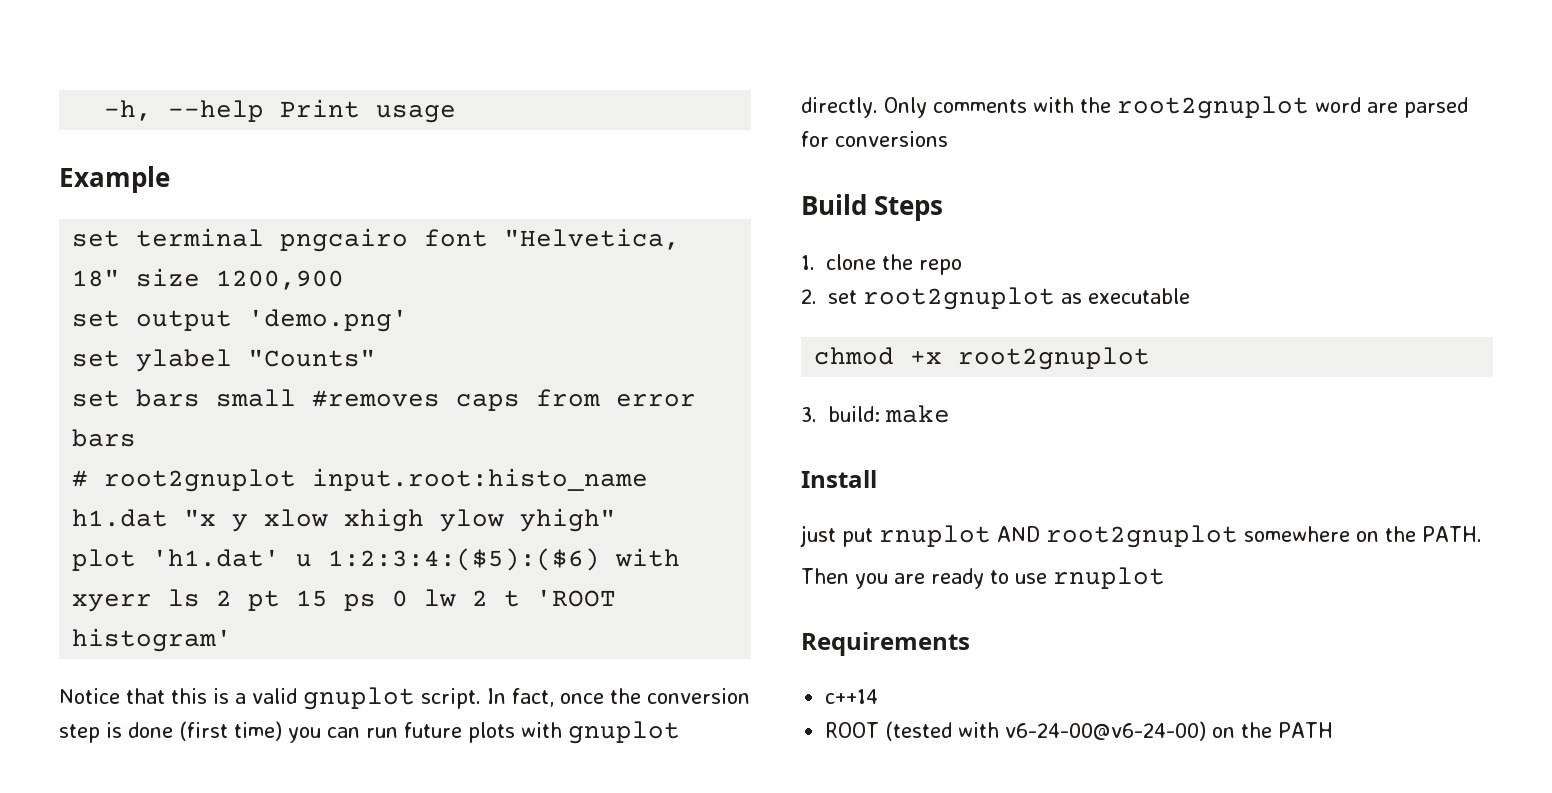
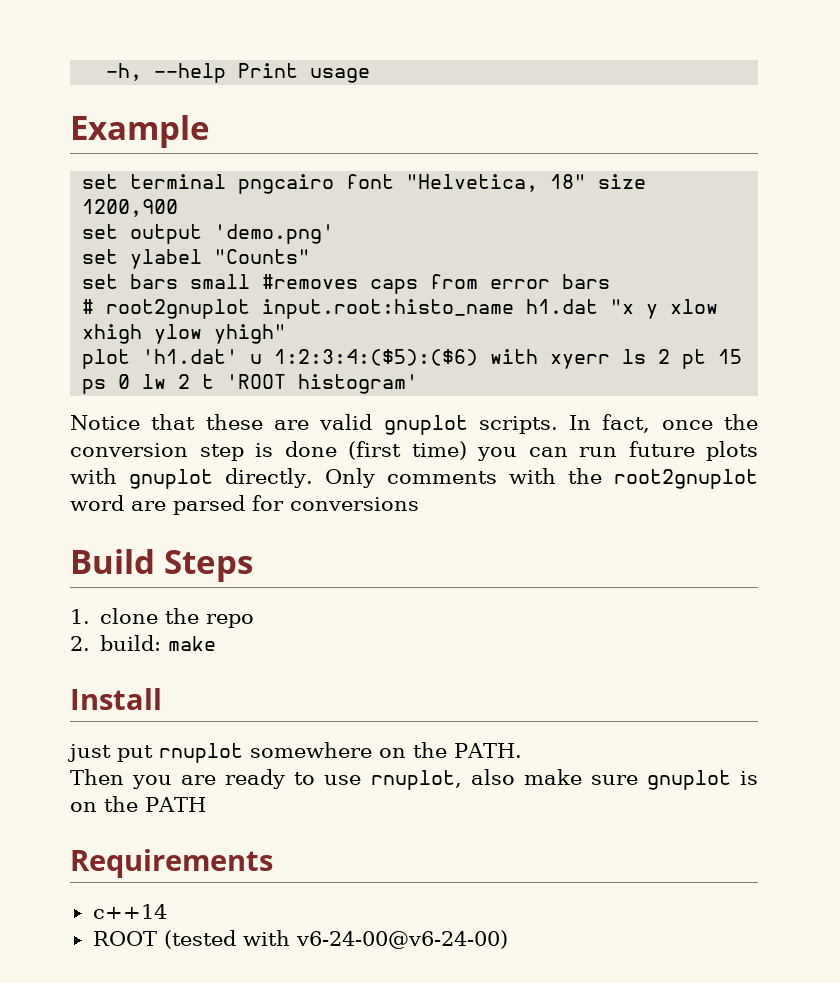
- Notice that this is a valid gnuplot script.
+ Notice that these are valid gnuplot scripts.
- 2. set root2gnuplot as executable
- chmod +x root2gnuplot
- 3. build: make
+ 2. build: make
- just put rnuplot AND root2gnuplot somewhere on the PATH.
+ just put rnuplot somewhere on the PATH.
- Then you are ready to use rnuplot
+ Then you are ready to use rnuplot, also make sure gnuplot is on the PATH
- ROOT (tested with v6-24-00@v6-24-00) on the PATH
+ ROOT (tested with v6-24-00@v6-24-00)

